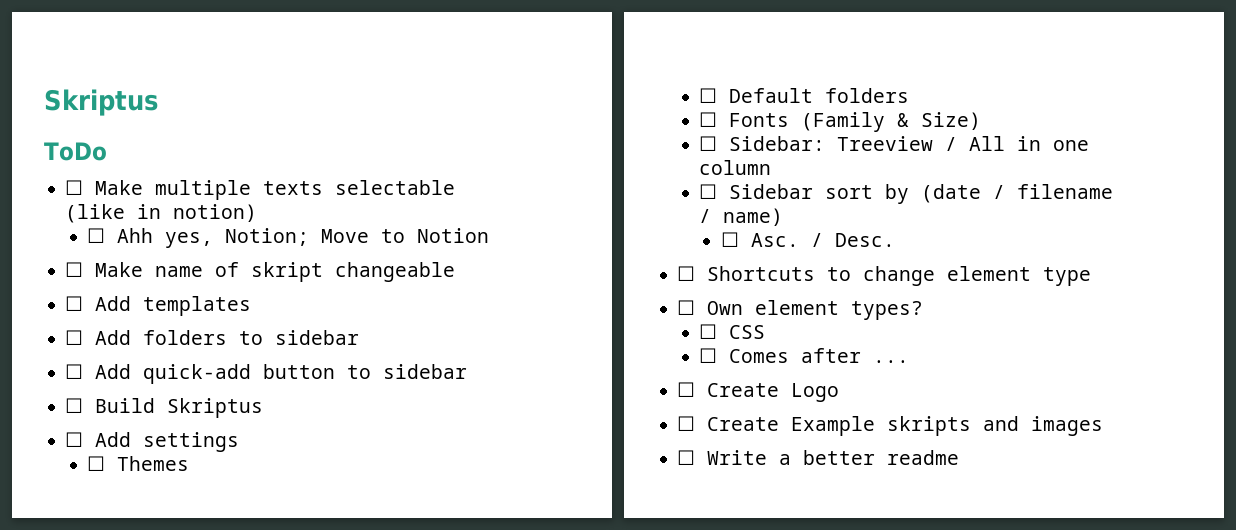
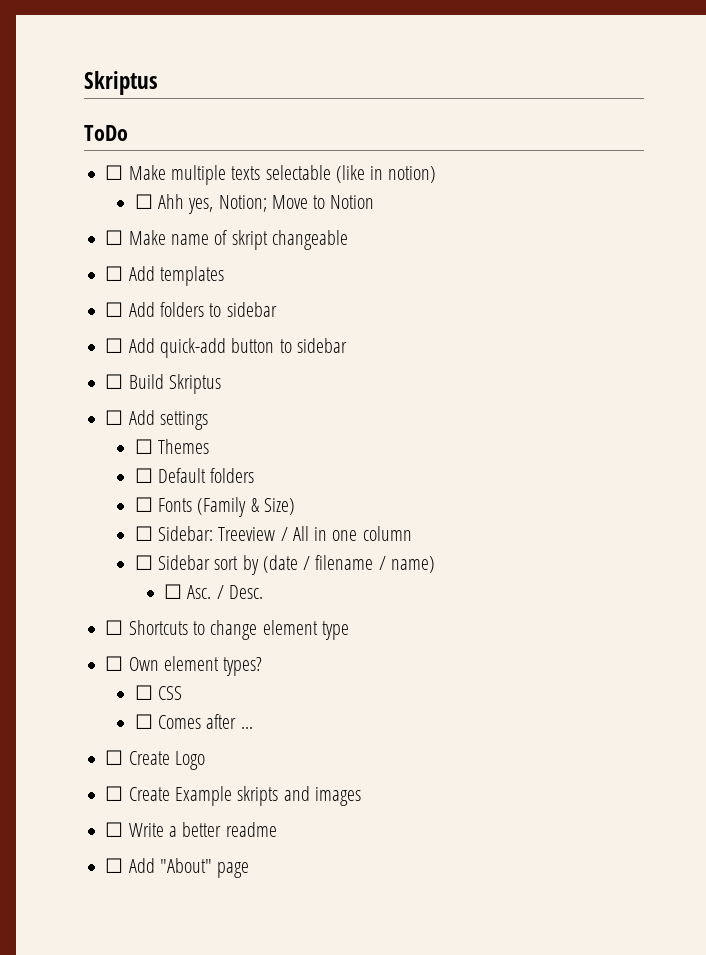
+ ☐ Add "About" page

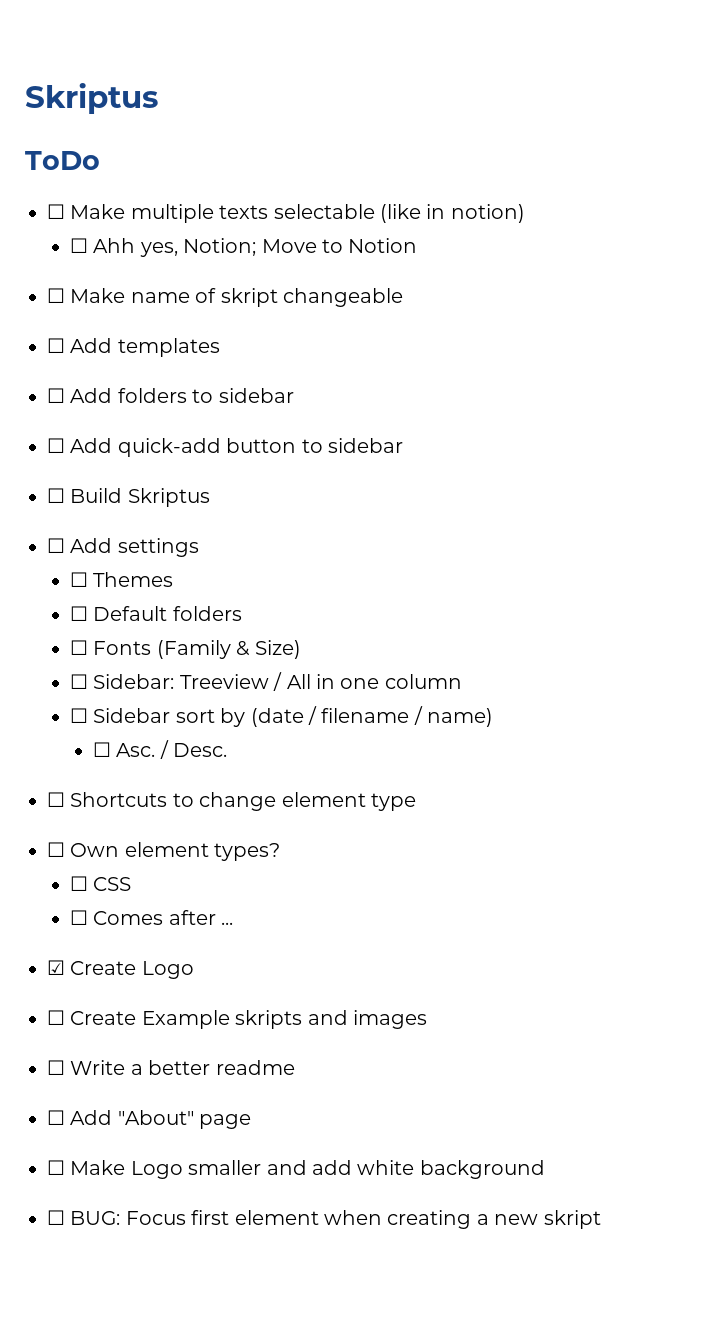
- ☐ Create Logo
+ ☑ Create Logo
+ ☐ Make Logo smaller and add white background
+ ☐ BUG: Focus first element when creating a new skript

